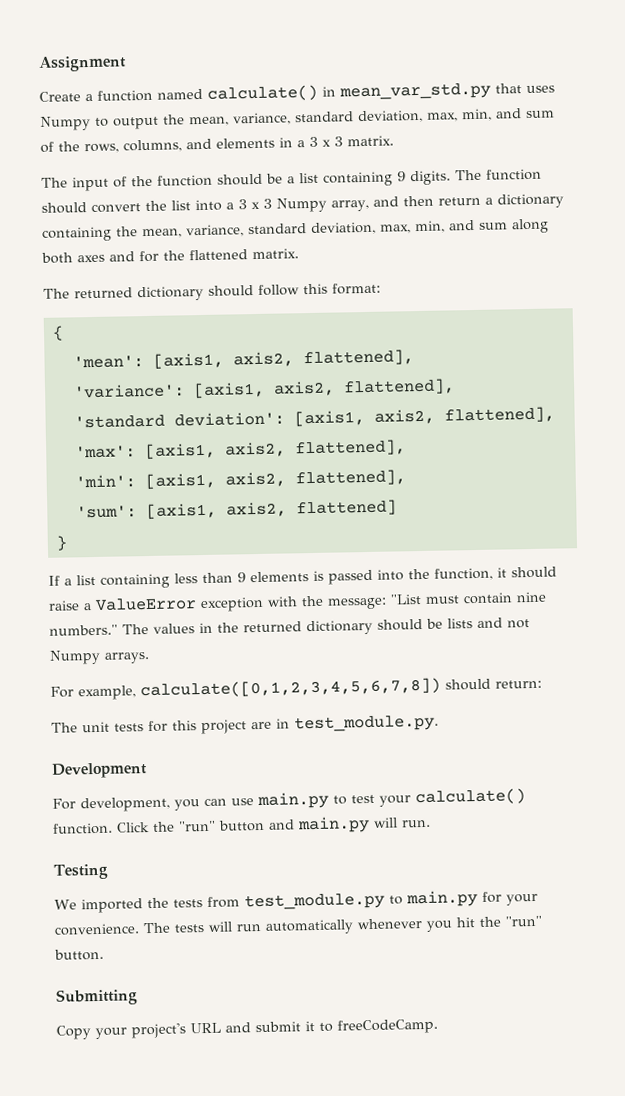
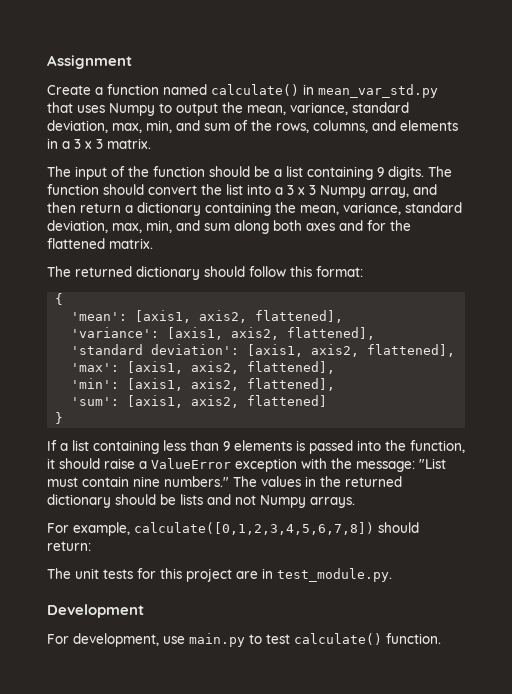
- For development, you can use main.py to test your calculate() function. Click the "run" button and main.py will run.
- Testing
- We imported the tests from test_module.py to main.py for your convenience. The tests will run automatically whenever you hit the "run" button.
- Submitting
- Copy your project's URL and submit it to freeCodeCamp.
+ For development, use main.py to test calculate() function.

